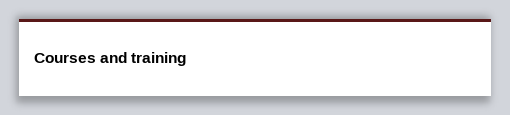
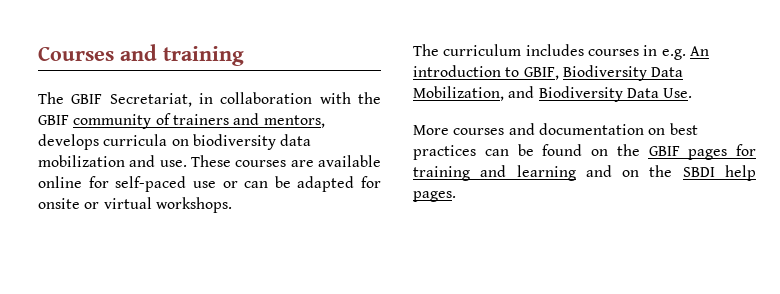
+ The GBIF Secretariat, in collaboration with the GBIF community of trainers and mentors, develops curricula on biodiversity data mobilization and use. These courses are available online for self-paced use or can be adapted for onsite or virtual workshops.
+ The curriculum includes courses in e.g. An introduction to GBIF, Biodiversity Data Mobilization, and Biodiversity Data Use.
+ More courses and documentation on best practices can be found on the GBIF pages for training and learning and on the SBDI help pages.

